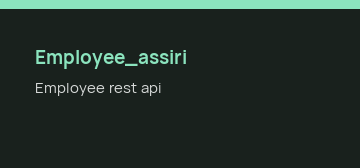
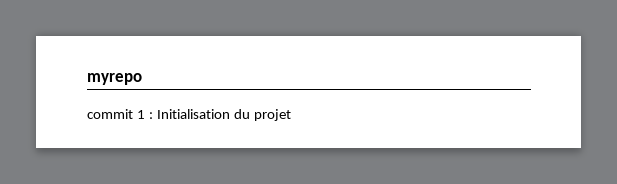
- Employee_assiri
- Employee rest api
+ myrepo
+ commit 1 : Initialisation du projet

